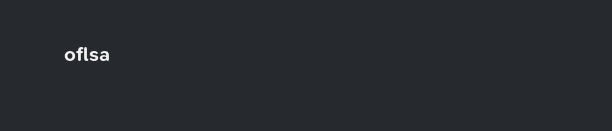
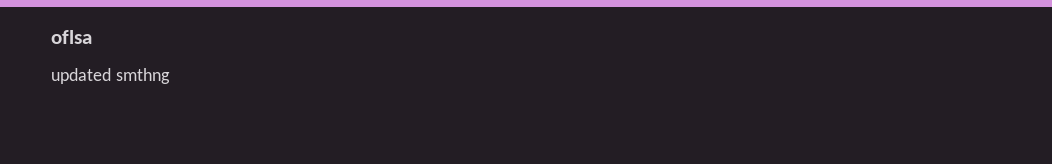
+ updated smthng

